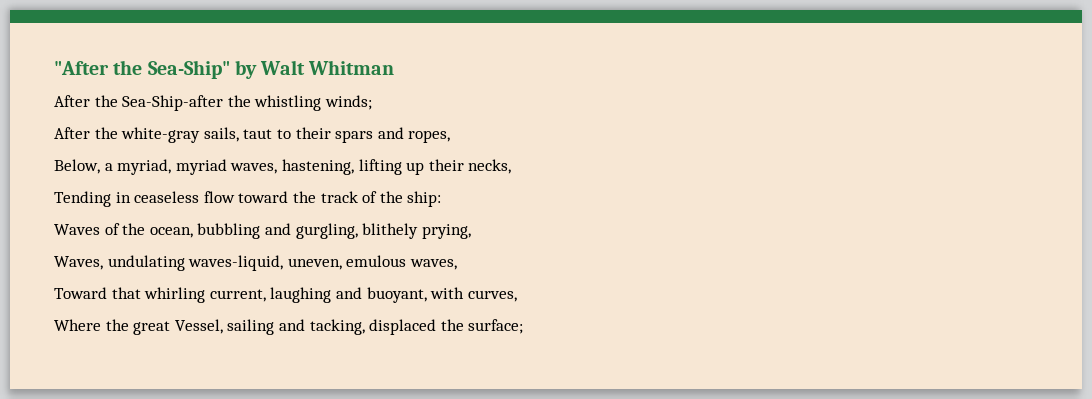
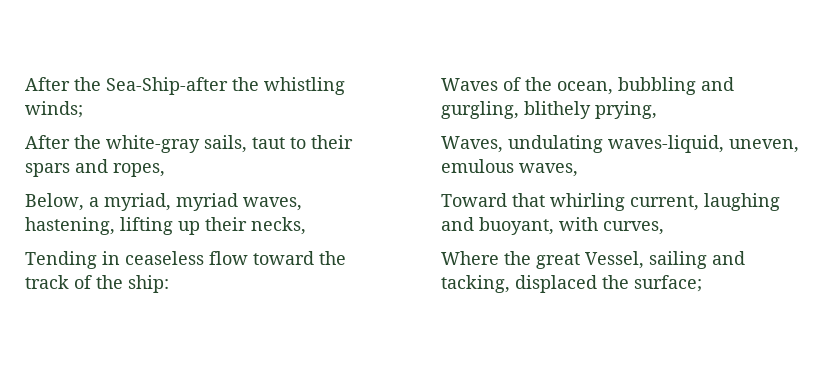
- "After the Sea-Ship" by Walt Whitman

